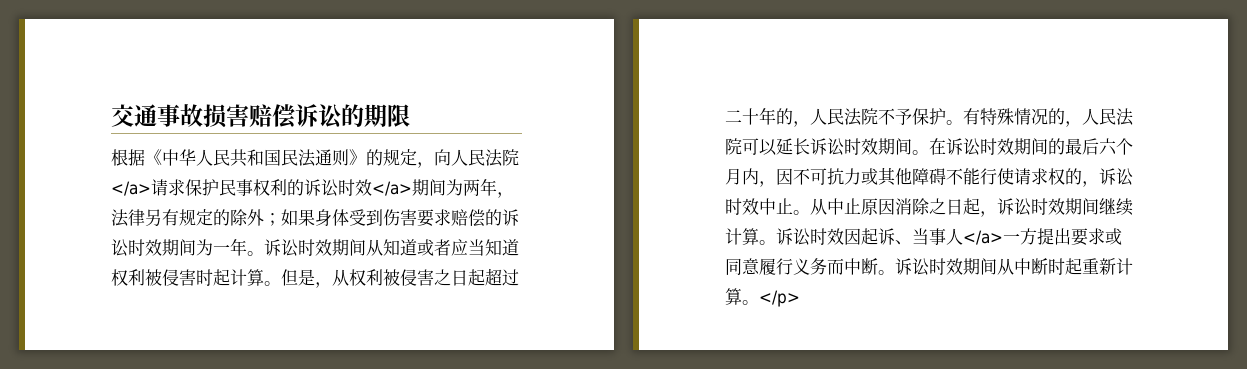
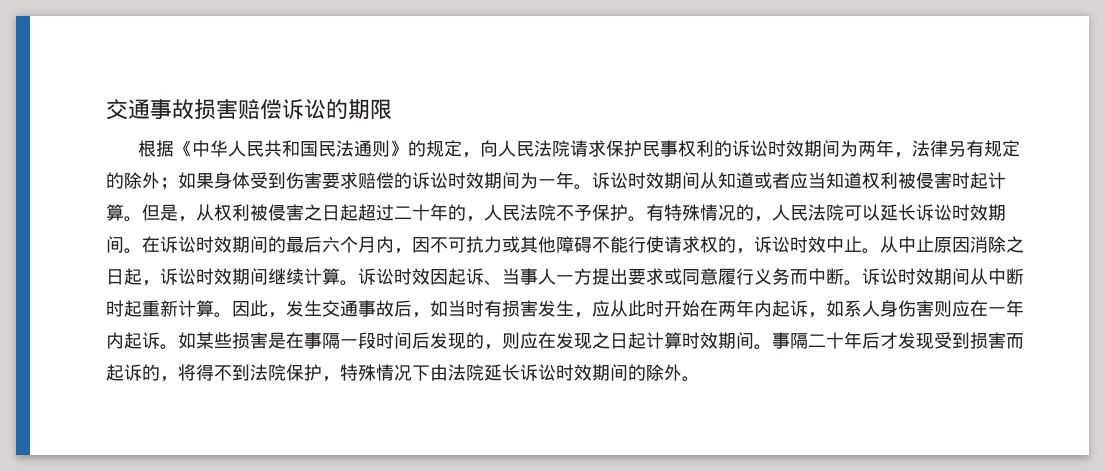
- 根据《中华人民共和国民法通则》的规定，向人民法院</a>请求保护民事权利的诉讼时效</a>期间为两年，法律另有规定的除外；如果身体受到伤害要求赔偿的诉讼时效期间为一年。
+ 根据《中华人民共和国民法通则》的规定，向人民法院请求保护民事权利的诉讼时效期间为两年，法律另有规定的除外；如果身体受到伤害要求赔偿的诉讼时效期间为一年。
- 诉讼时效因起诉、当事人</a>一方提出要求或同意履行义务而中断。
+ 诉讼时效因起诉、当事人一方提出要求或同意履行义务而中断。
- </p>
+ 因此，发生交通事故后，如当时有损害发生，应从此时开始在两年内起诉，如系人身伤害则应在一年内起诉。如某些损害是在事隔一段时间后发现的，则应在发现之日起计算时效期间。事隔二十年后才发现受到损害而起诉的，将得不到法院保护，特殊情况下由法院延长诉讼时效期间的除外。

